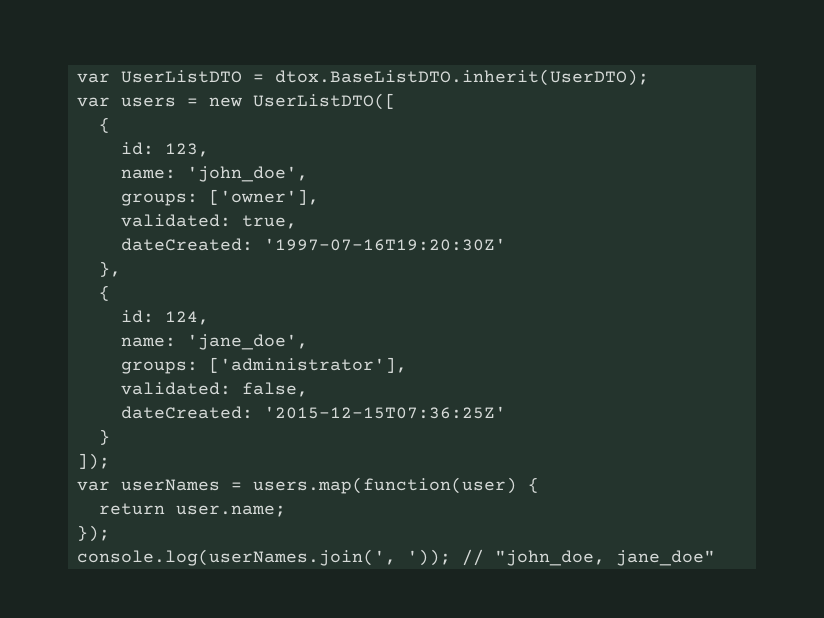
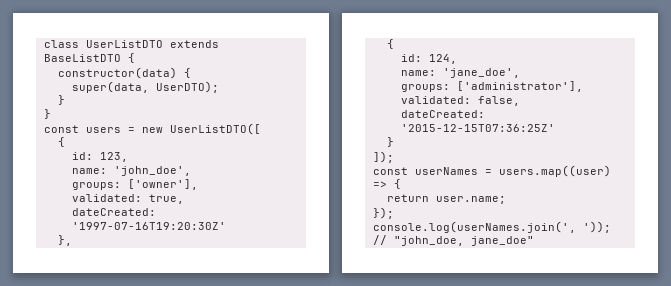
- var UserListDTO = dtox.BaseListDTO.inherit(UserDTO);
- var users = new UserListDTO([
+ class UserListDTO extends BaseListDTO {
+ constructor(data) {
+ super(data, UserDTO);
+ }
+ }
+ const users = new UserListDTO([
- var userNames = users.map(function(user) {
+ const userNames = users.map((user) => {

